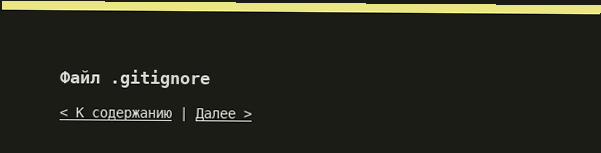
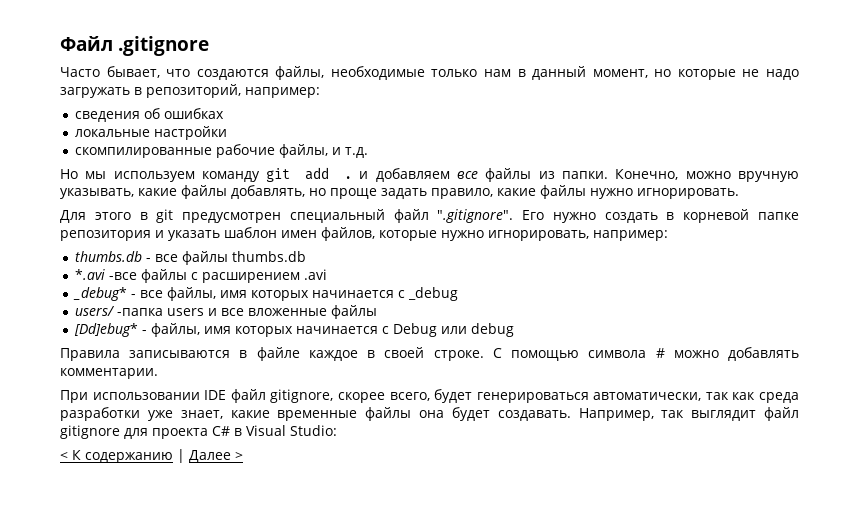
+ Часто бывает, что создаются файлы, необходимые только нам в данный момент, но которые не надо загружать в репозиторий, например:
+ сведения об ошибках
+ локальные настройки
+ скомпилированные рабочие файлы, и т.д.
+ Но мы используем команду git add . и добавляем все файлы из папки. Конечно, можно вручную указывать, какие файлы добавлять, но проще задать правило, какие файлы нужно игнорировать.
+ Для этого в git предусмотрен специальный файл ".gitignore". Его нужно создать в корневой папке репозитория и указать шаблон имен файлов, которые нужно игнорировать, например:
+ thumbs.db - все файлы thumbs.db
+ *.avi -все файлы с расширением .avi
+ _debug* - все файлы, имя которых начинается с _debug
+ users/ -папка users и все вложенные файлы
+ [Dd]ebug* - файлы, имя которых начинается с Debug или debug
+ Правила записываются в файле каждое в своей строке. С помощью символа # можно добавлять комментарии.
+ При использовании IDE файл gitignore, скорее всего, будет генерироваться автоматически, так как среда разработки уже знает, какие временные файлы она будет создавать. Например, так выглядит файл gitignore для проекта C# в Visual Studio:

